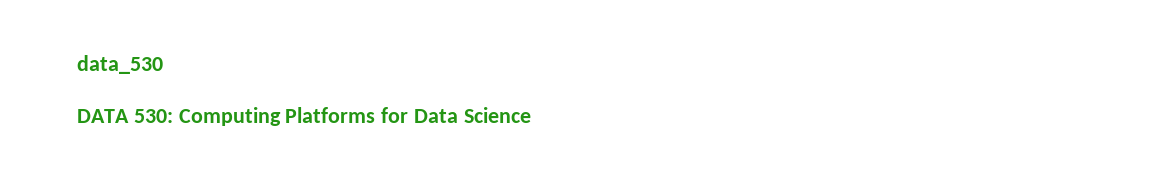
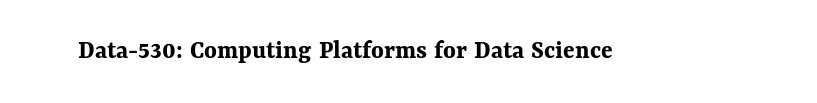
- data_530
- DATA 530: Computing Platforms for Data Science
+ Data-530: Computing Platforms for Data Science

